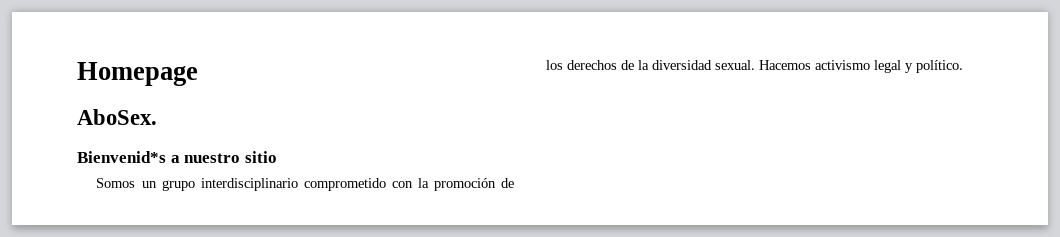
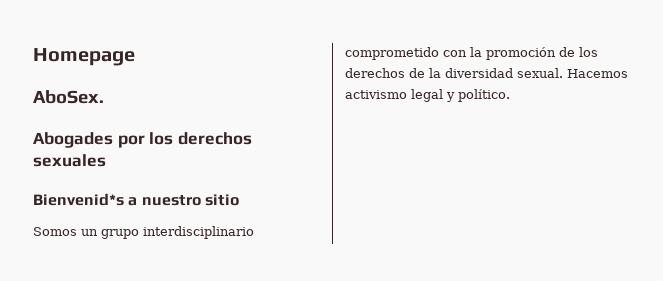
+ Abogades por los derechos sexuales

